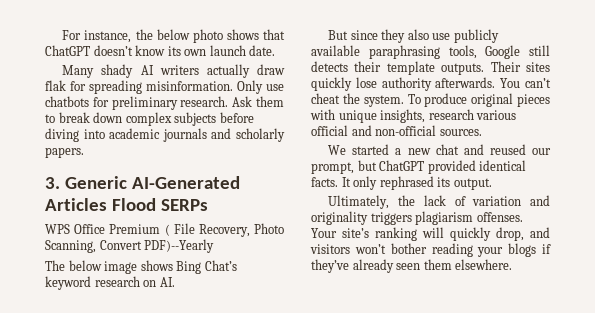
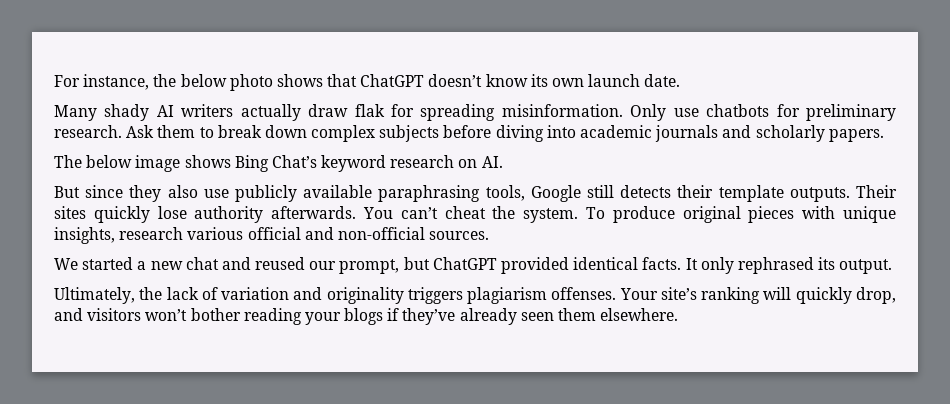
- 3. Generic AI-Generated Articles Flood SERPs
- WPS Office Premium ( File Recovery, Photo Scanning, Convert PDF)--Yearly

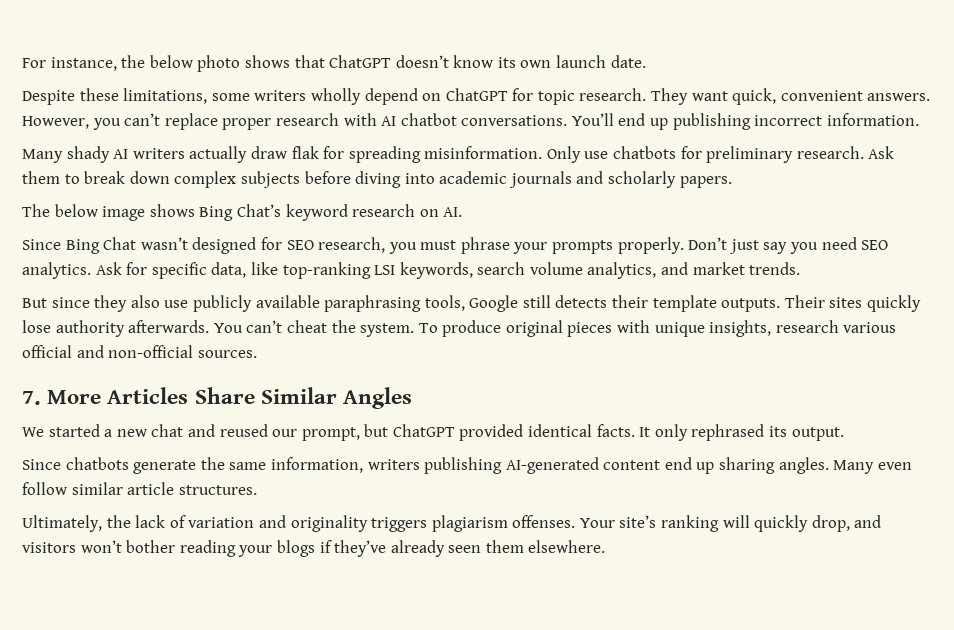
+ Despite these limitations, some writers wholly depend on ChatGPT for topic research. They want quick, convenient answers. However, you can’t replace proper research with AI chatbot conversations. You’ll end up publishing incorrect information.
+ Since Bing Chat wasn’t designed for SEO research, you must phrase your prompts properly. Don’t just say you need SEO analytics. Ask for specific data, like top-ranking LSI keywords, search volume analytics, and market trends.
+ 7. More Articles Share Similar Angles
+ Since chatbots generate the same information, writers publishing AI-generated content end up sharing angles. Many even follow similar article structures.

